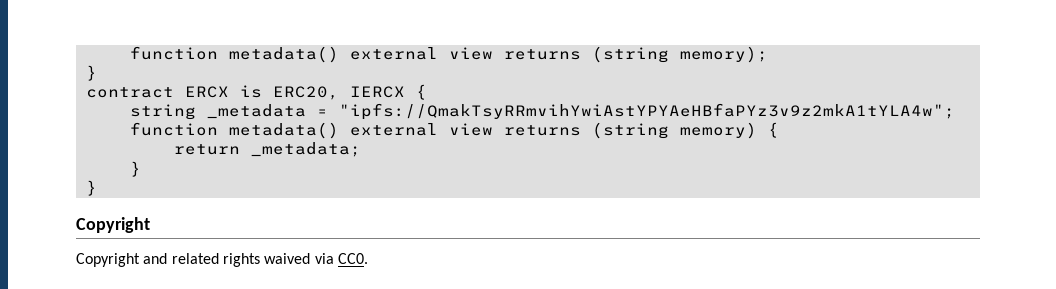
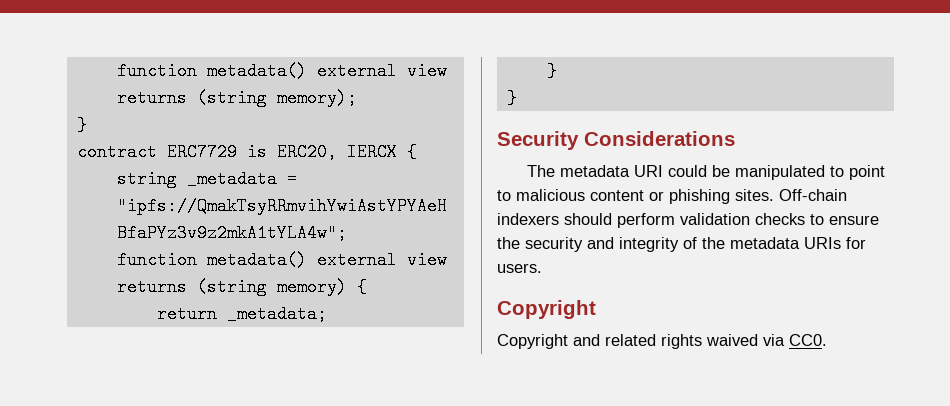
- contract ERCX is ERC20, IERCX {
+ contract ERC7729 is ERC20, IERCX {
+ Security Considerations
+ The metadata URI could be manipulated to point to malicious content or phishing sites. Off-chain indexers should perform validation checks to ensure the security and integrity of the metadata URIs for users.

